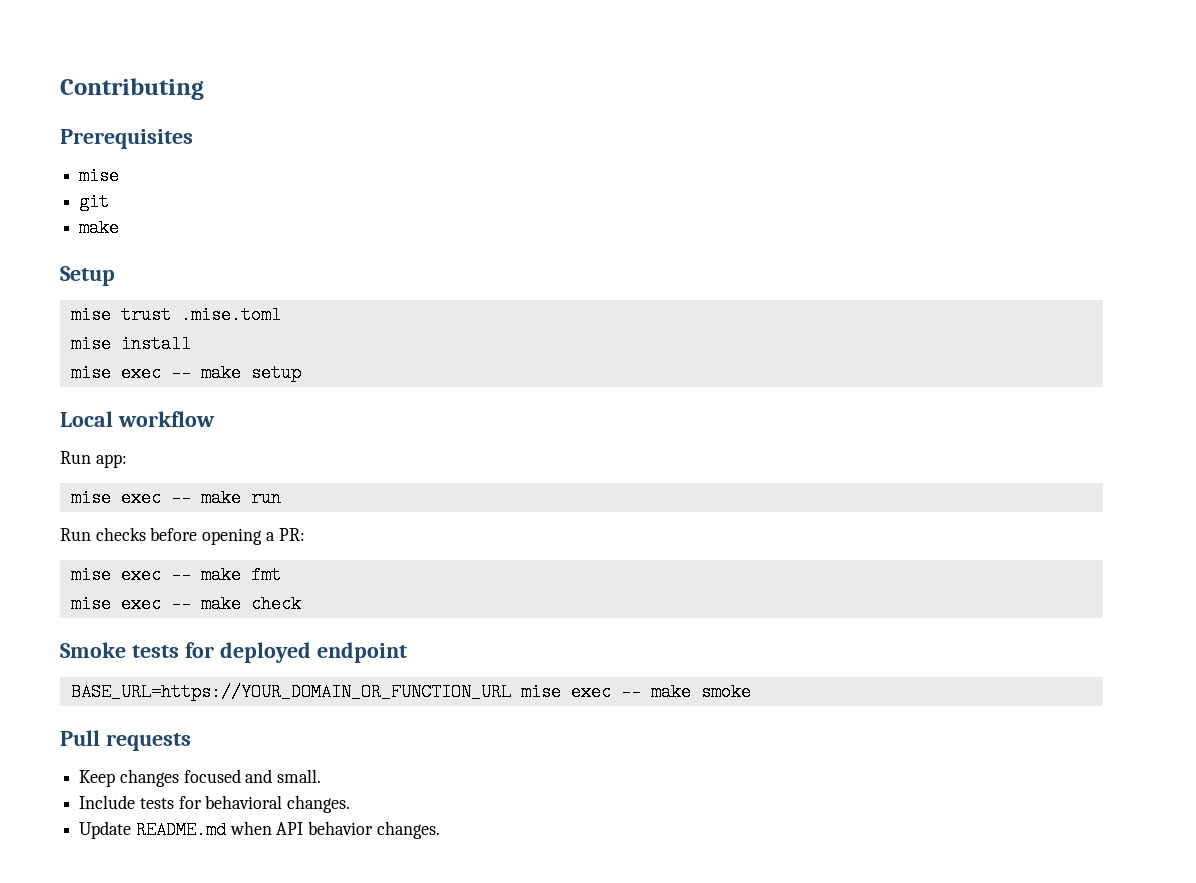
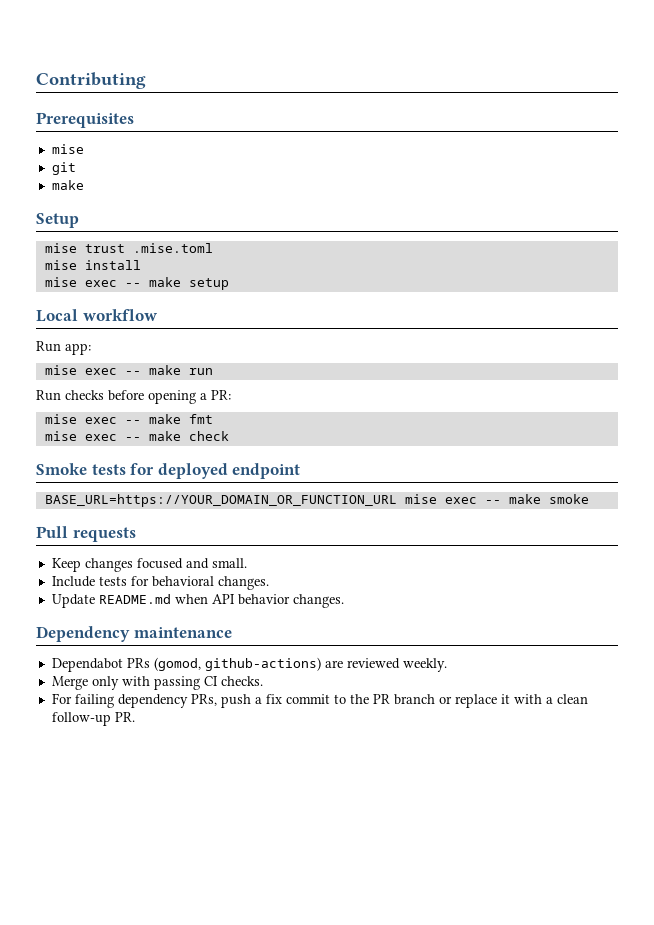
+ Dependency maintenance
+ Dependabot PRs (gomod, github-actions) are reviewed weekly.
+ Merge only with passing CI checks.
+ For failing dependency PRs, push a fix commit to the PR branch or replace it with a clean follow-up PR.

